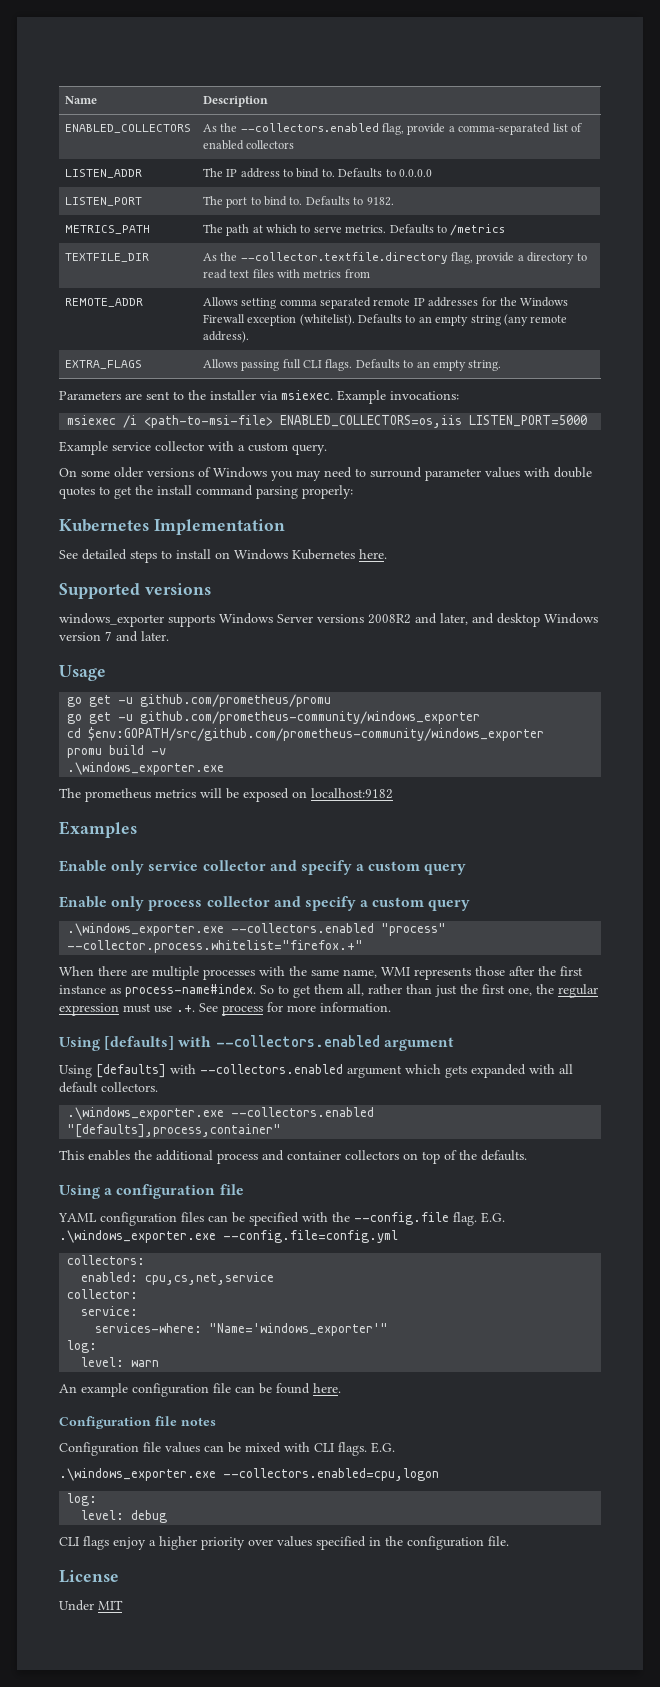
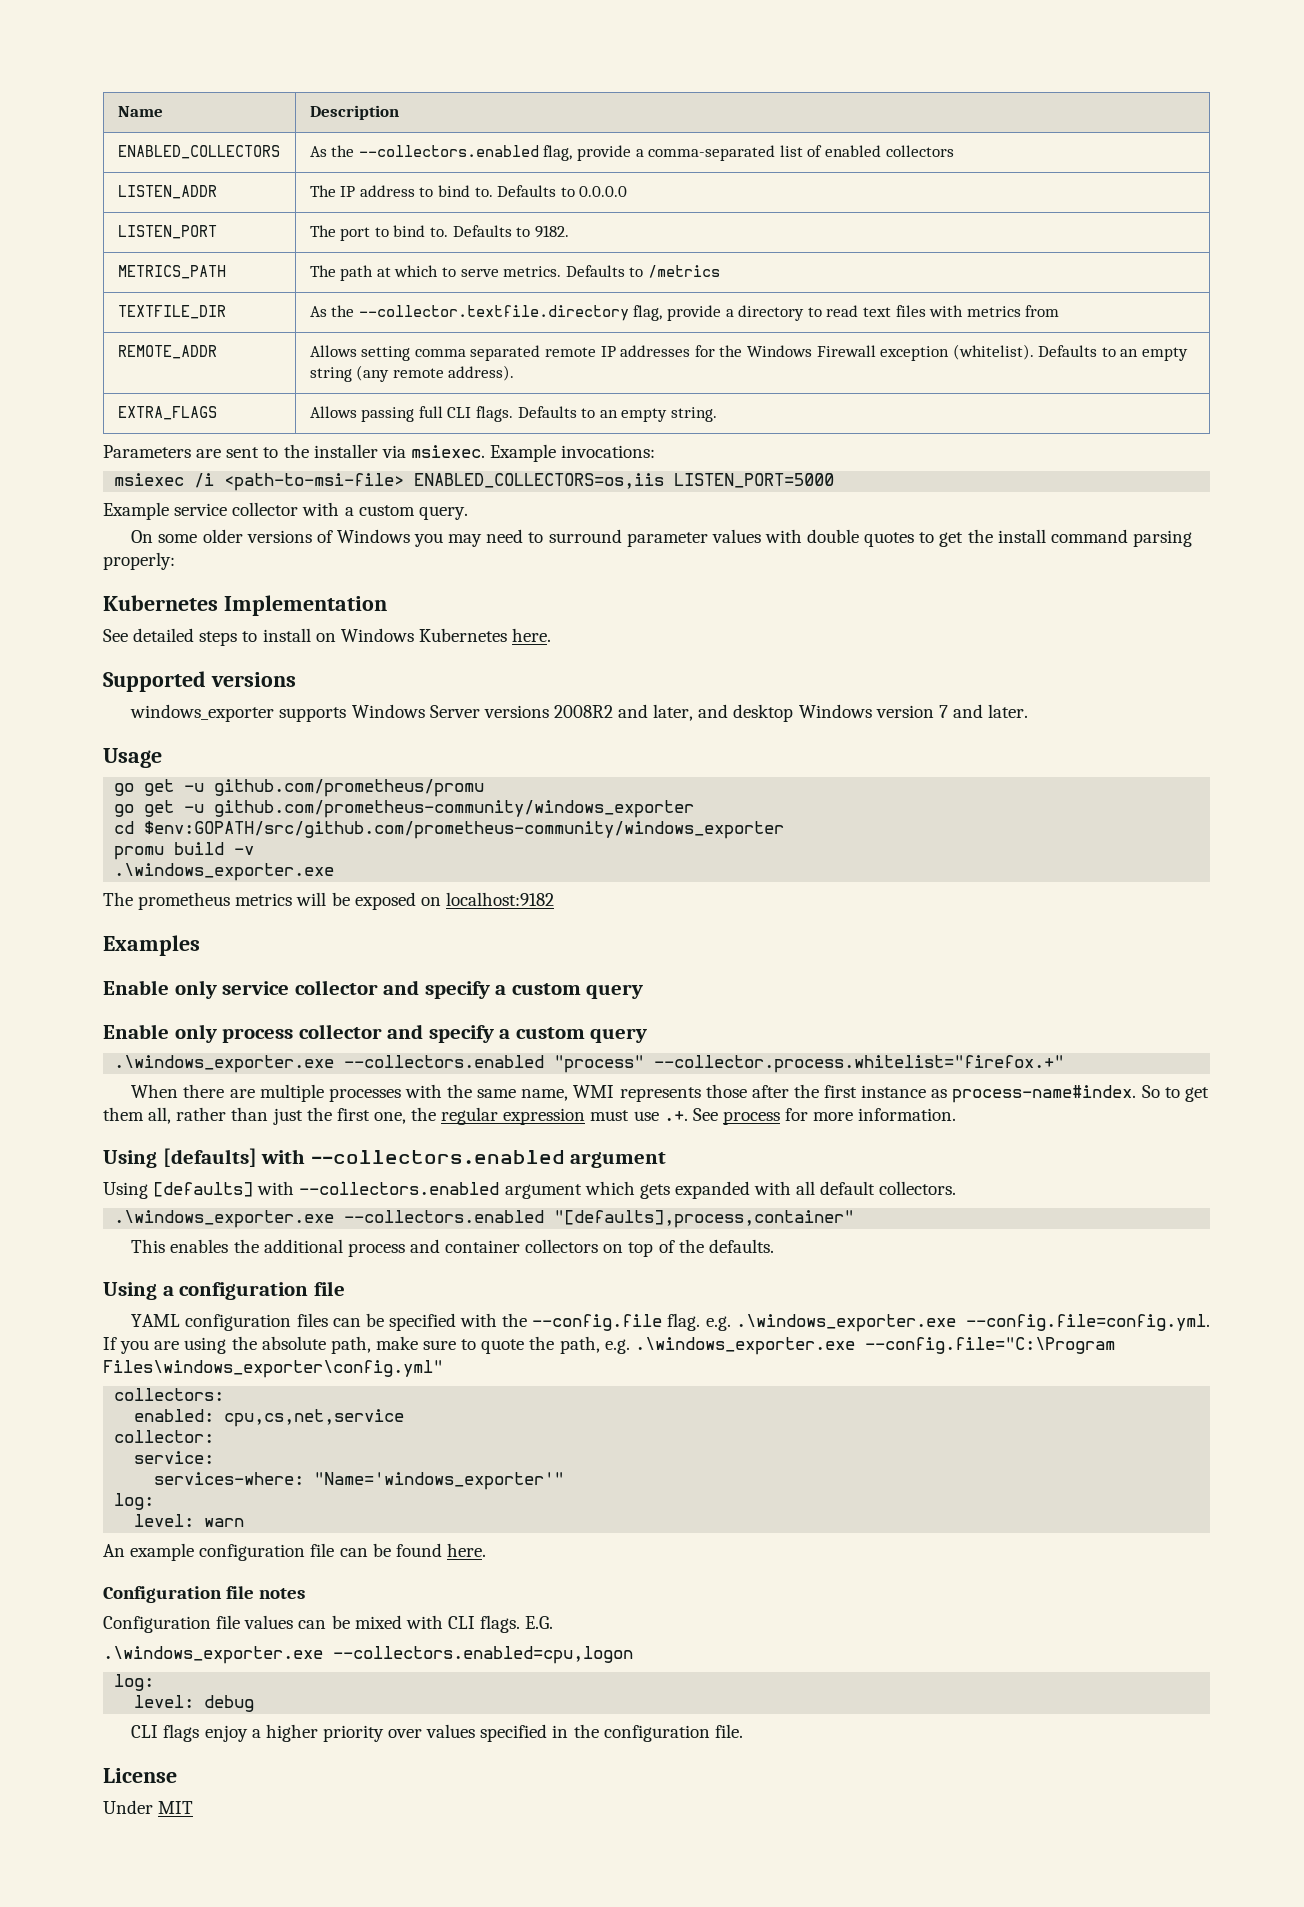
- YAML configuration files can be specified with the --config.file flag. E.G. .\windows_exporter.exe --config.file=config.yml
+ YAML configuration files can be specified with the --config.file flag. e.g. .\windows_exporter.exe --config.file=config.yml. If you are using the absolute path, make sure to quote the path, e.g. .\windows_exporter.exe --config.file="C:\Program Files\windows_exporter\config.yml"

